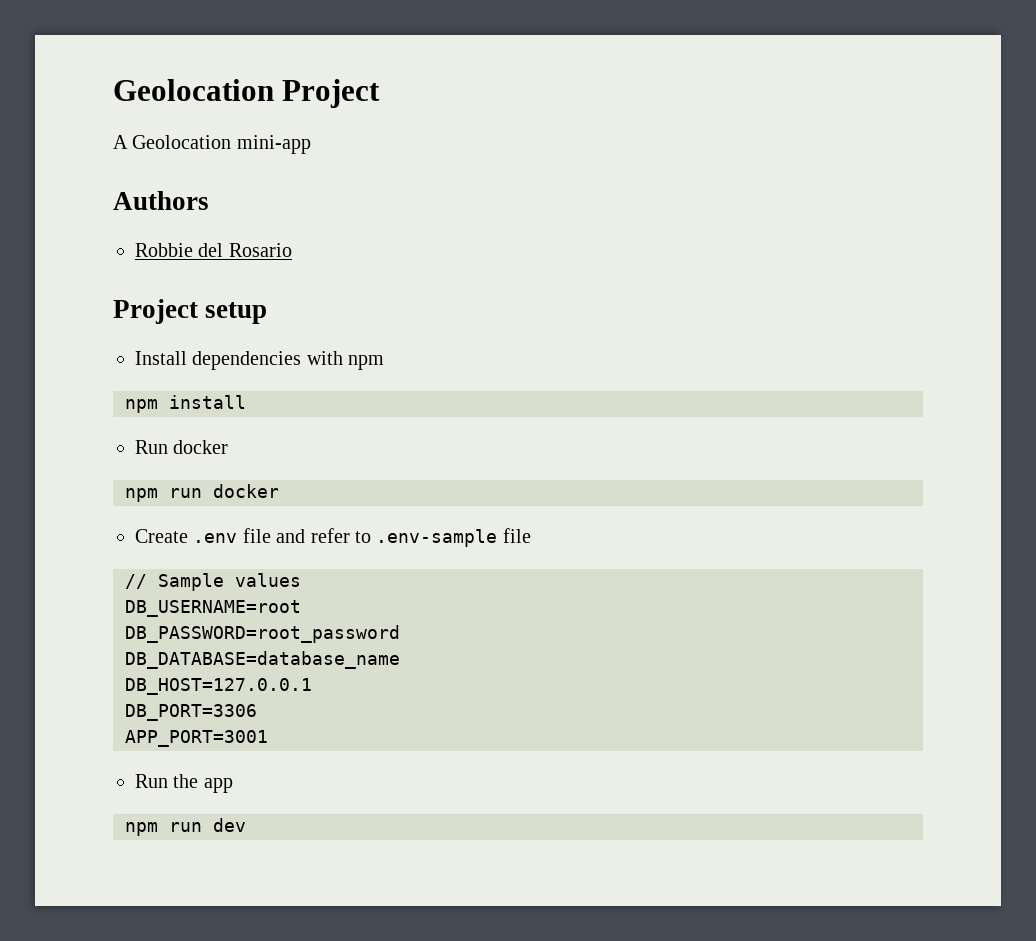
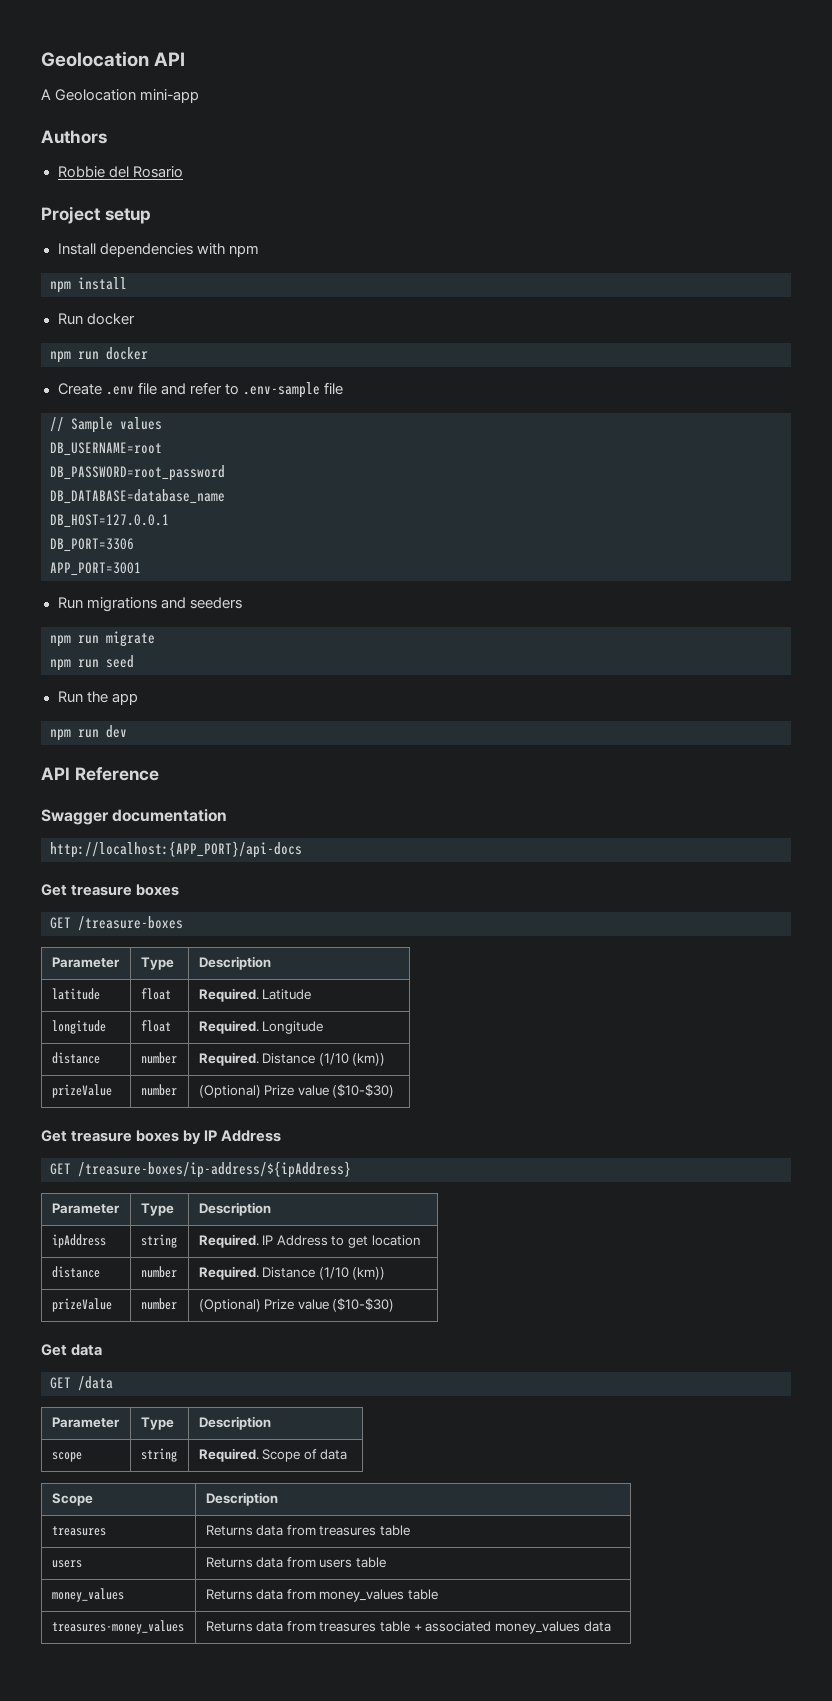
- Geolocation Project
+ Geolocation API
+ Run migrations and seeders
+ npm run migrate
+ npm run seed
+ API Reference
+ Swagger documentation
+ http://localhost:{APP_PORT}/api-docs
+ Get treasure boxes
+ GET /treasure-boxes
+ Parameter | Type | Description
+ latitude | float | Required. Latitude
+ longitude | float | Required. Longitude
+ distance | number | Required. Distance (1/10 (km))
+ prizeValue | number | (Optional) Prize value ($10-$30)
+ Get treasure boxes by IP Address
+ GET /treasure-boxes/ip-address/${ipAddress}
+ Parameter | Type | Description
+ ipAddress | string | Required. IP Address to get location
+ distance | number | Required. Distance (1/10 (km))
+ prizeValue | number | (Optional) Prize value ($10-$30)
+ Get data
+ GET /data
+ Parameter | Type | Description
+ scope | string | Required. Scope of data
+ Scope | Description
+ treasures | Returns data from treasures table
+ users | Returns data from users table
+ money_values | Returns data from money_values table
+ treasures-money_values | Returns data from treasures table + associated money_values data

